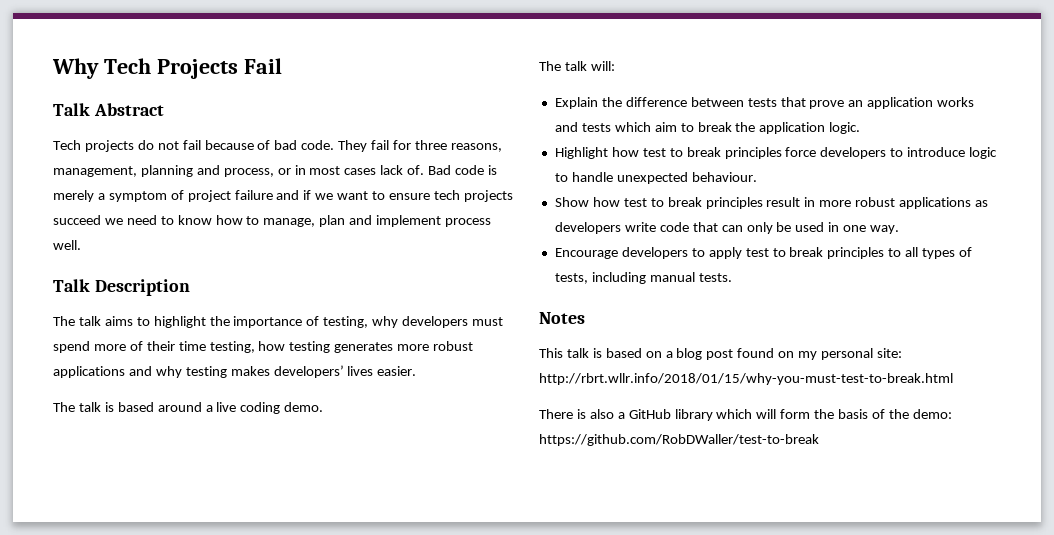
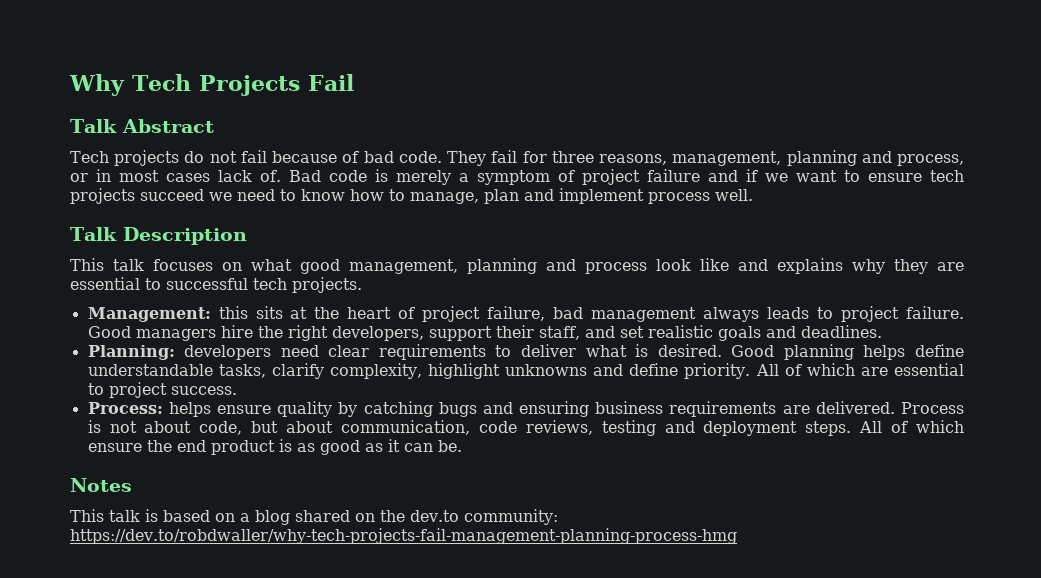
- The talk aims to highlight the importance of testing, why developers must spend more of their time testing, how testing generates more robust applications and why testing makes developers’ lives easier.
- The talk is based around a live coding demo.
- The talk will:
- Explain the difference between tests that prove an application works and tests which aim to break the application logic.
- Highlight how test to break principles force developers to introduce logic to handle unexpected behaviour.
- Show how test to break principles result in more robust applications as developers write code that can only be used in one way.
- Encourage developers to apply test to break principles to all types of tests, including manual tests.
+ This talk focuses on what good management, planning and process look like and explains why they are essential to successful tech projects.
+ Management: this sits at the heart of project failure, bad management always leads to project failure. Good managers hire the right developers, support their staff, and set realistic goals and deadlines.
+ Planning: developers need clear requirements to deliver what is desired. Good planning helps define understandable tasks, clarify complexity, highlight unknowns and define priority. All of which are essential to project success.
+ Process: helps ensure quality by catching bugs and ensuring business requirements are delivered. Process is not about code, but about communication, code reviews, testing and deployment steps. All of which ensure the end product is as good as it can be.
- This talk is based on a blog post found on my personal site: http://rbrt.wllr.info/2018/01/15/why-you-must-test-to-break.html
- There is also a GitHub library which will form the basis of the demo: https://github.com/RobDWaller/test-to-break
+ This talk is based on a blog shared on the dev.to community: https://dev.to/robdwaller/why-tech-projects-fail-management-planning-process-hmg

